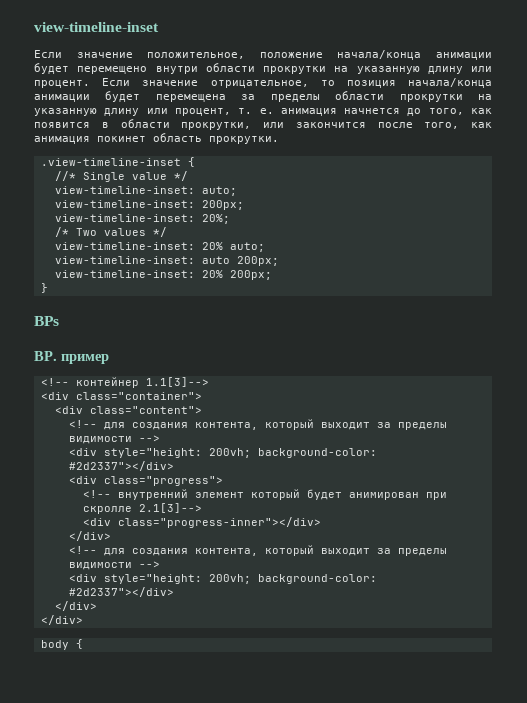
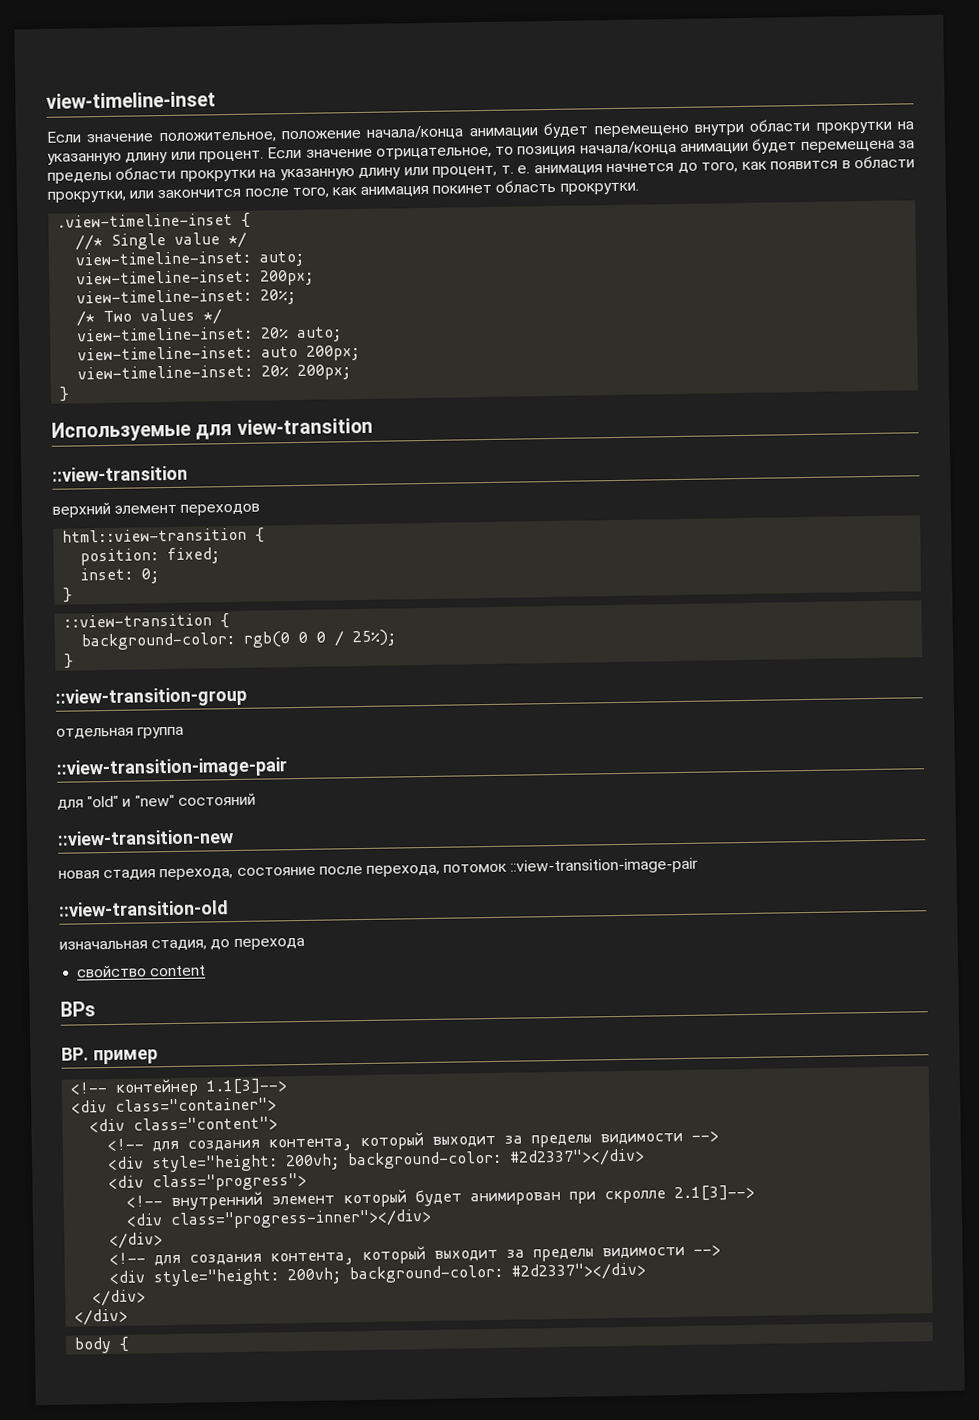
+ Используемые для view-transition
+ ::view-transition
+ верхний элемент переходов
+ html::view-transition {
+ position: fixed;
+ inset: 0;
+ }
+ ::view-transition {
+ background-color: rgb(0 0 0 / 25%);
+ }
+ ::view-transition-group
+ отдельная группа
+ ::view-transition-image-pair
+ для "old" и "new" состояний
+ ::view-transition-new
+ новая стадия перехода, состояние после перехода, потомок ::view-transition-image-pair
+ ::view-transition-old
+ изначальная стадия, до перехода
+ свойство content

